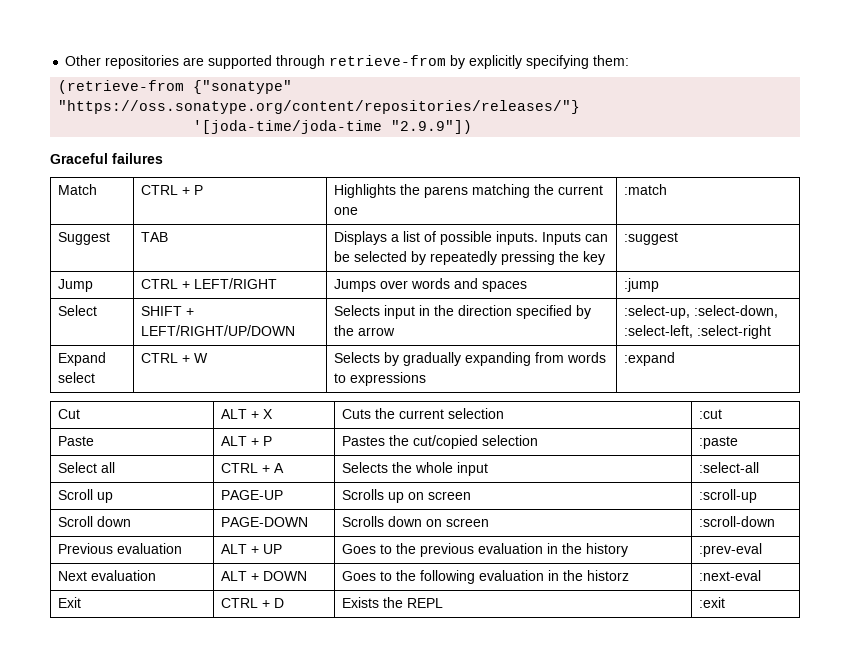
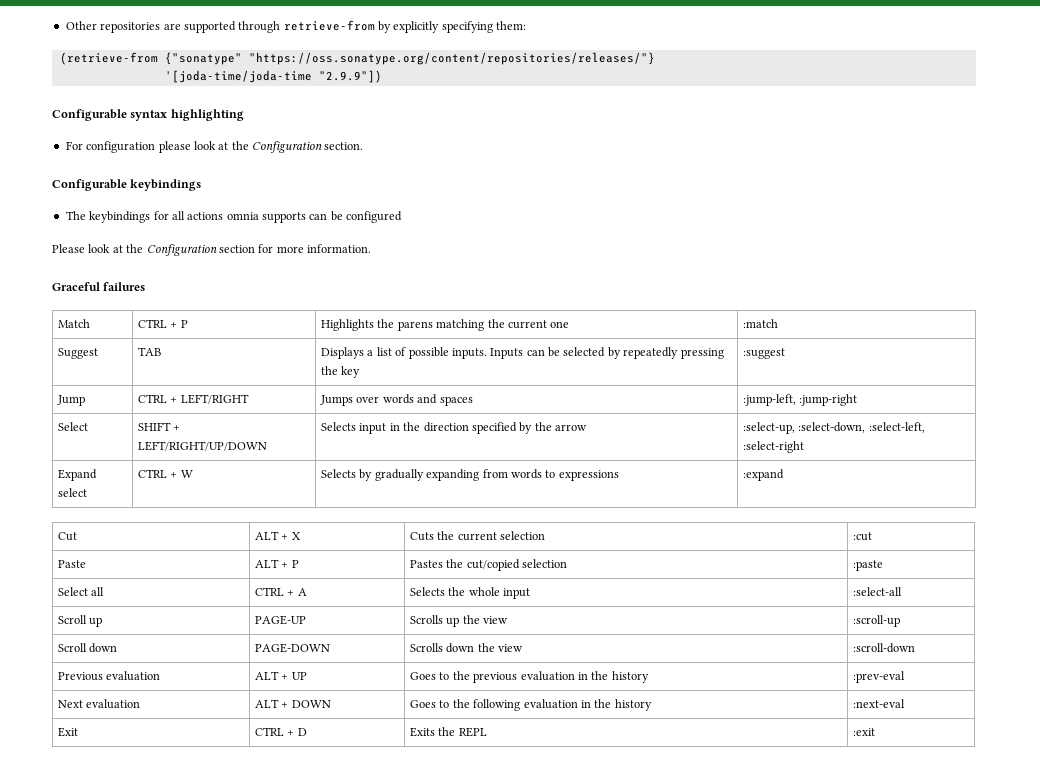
+ Configurable syntax highlighting
+ For configuration please look at the Configuration section.
+ Configurable keybindings
+ The keybindings for all actions omnia supports can be configured
+ Please look at the Configuration section for more information.
- Jump | CTRL + LEFT/RIGHT | Jumps over words and spaces | :jump
+ Jump | CTRL + LEFT/RIGHT | Jumps over words and spaces | :jump-left, :jump-right
- Scroll up | PAGE-UP | Scrolls up on screen | :scroll-up
+ Scroll up | PAGE-UP | Scrolls up the view | :scroll-up
- Scroll down | PAGE-DOWN | Scrolls down on screen | :scroll-down
+ Scroll down | PAGE-DOWN | Scrolls down the view | :scroll-down
- Next evaluation | ALT + DOWN | Goes to the following evaluation in the historz | :next-eval
+ Next evaluation | ALT + DOWN | Goes to the following evaluation in the history | :next-eval
- Exit | CTRL + D | Exists the REPL | :exit
+ Exit | CTRL + D | Exits the REPL | :exit

